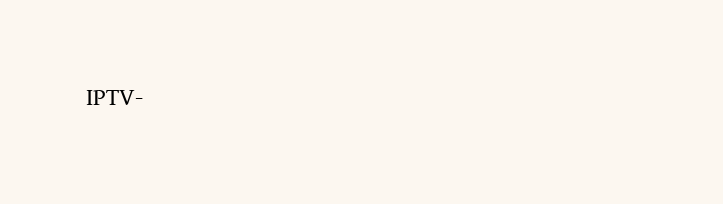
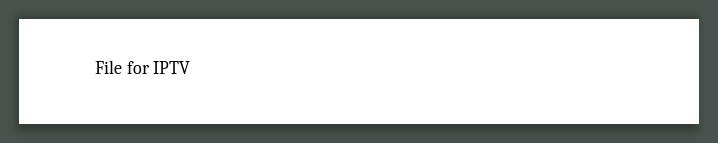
- IPTV-
+ File for IPTV

